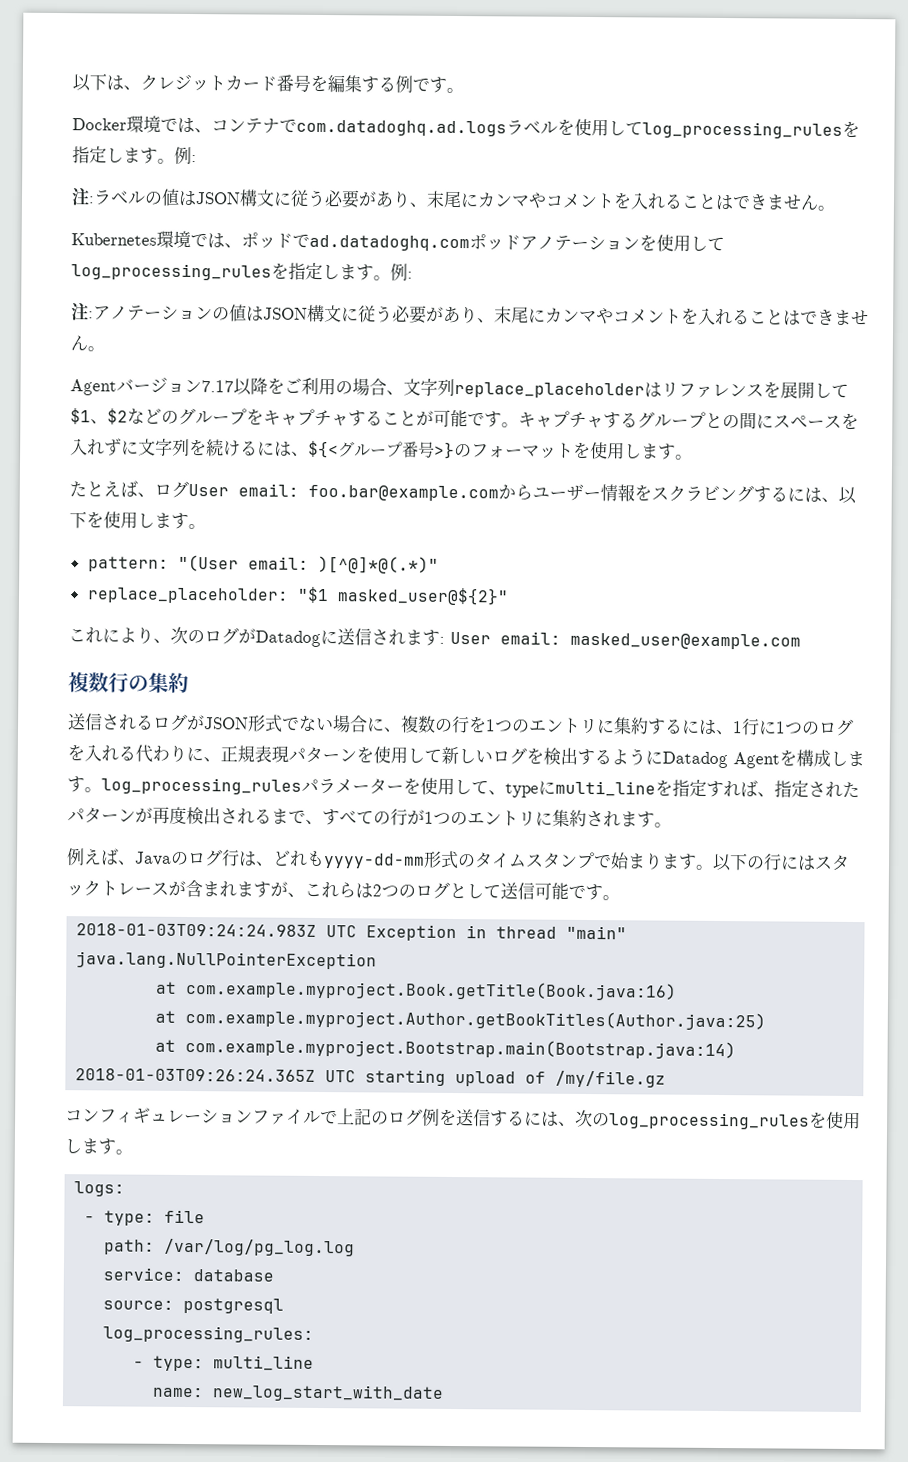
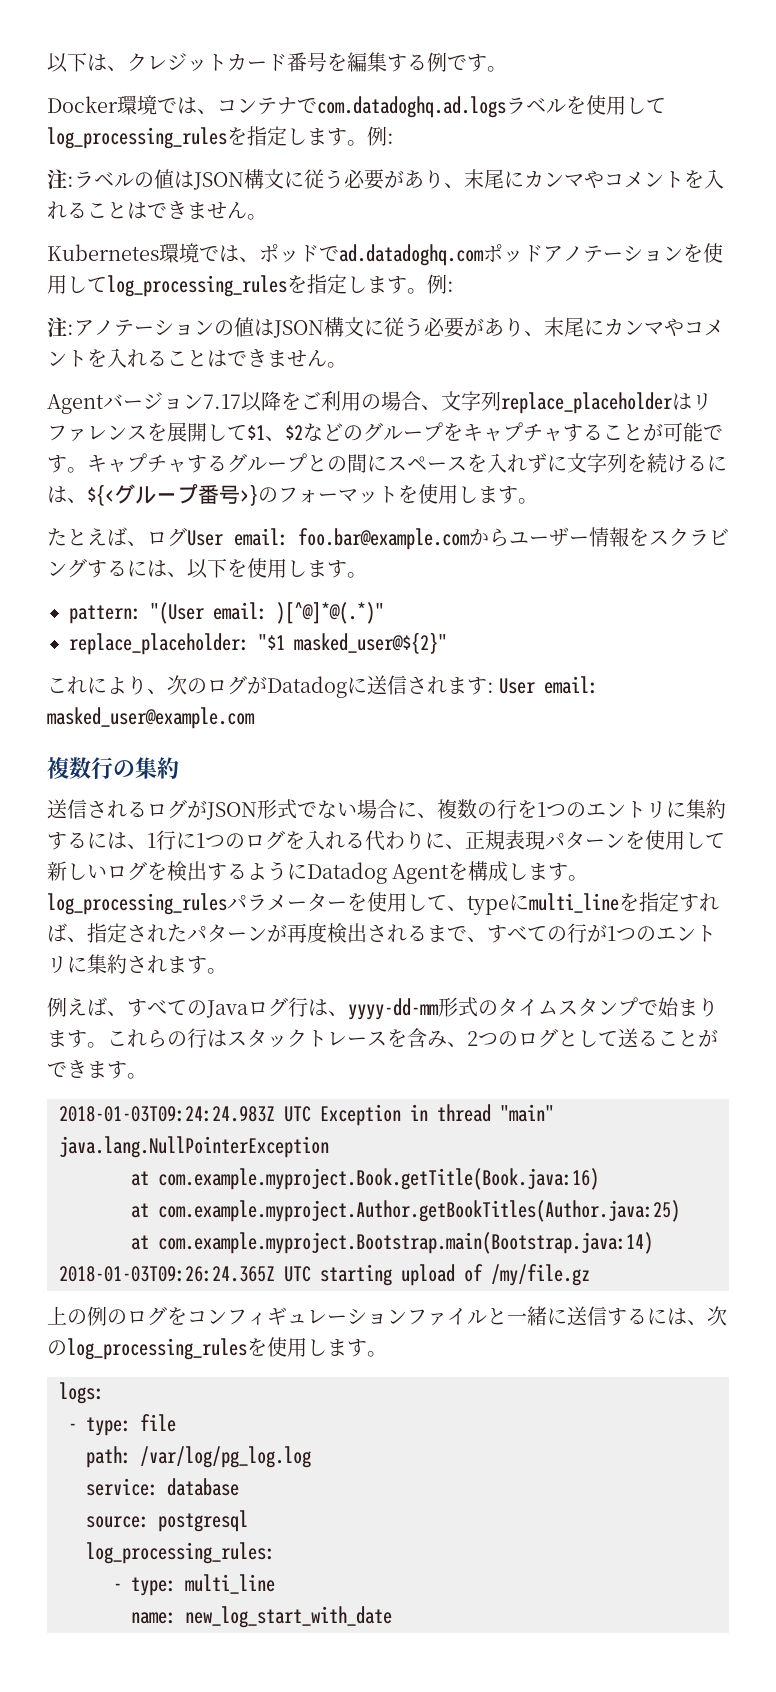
- 例えば、Javaのログ行は、どれもyyyy-dd-mm形式のタイムスタンプで始まります。
+ 例えば、すべてのJavaログ行は、yyyy-dd-mm形式のタイムスタンプで始まります。
- 以下の行にはスタックトレースが含まれますが、これらは2つのログとして送信可能です。
+ これらの行はスタックトレースを含み、2つのログとして送ることができます。
- コンフィギュレーションファイルで上記のログ例を送信するには、次のlog_processing_rulesを使用します。
+ 上の例のログをコンフィギュレーションファイルと一緒に送信するには、次のlog_processing_rulesを使用します。

